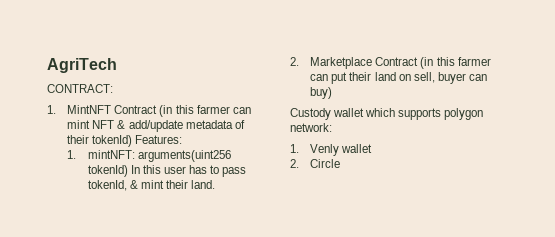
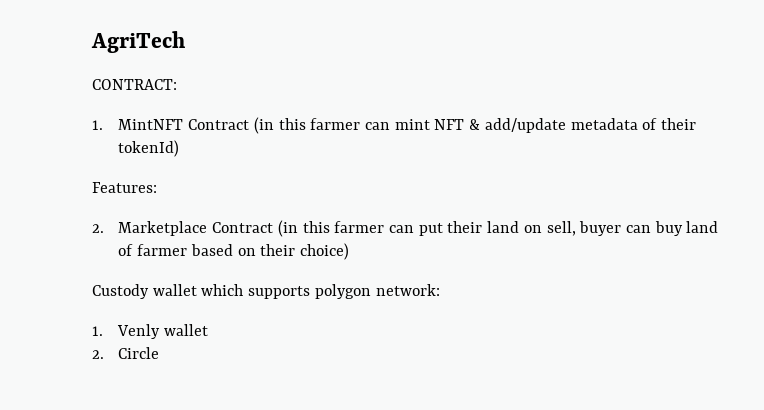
- 1. MintNFT Contract (in this farmer can mint NFT & add/update metadata of their tokenId) Features:
+ 1. MintNFT Contract (in this farmer can mint NFT & add/update metadata of their tokenId)
+ Features:
- 1. mintNFT: arguments(uint256 tokenId) In this user has to pass tokenId, & mint their land.
- 2. Marketplace Contract (in this farmer can put their land on sell, buyer can buy)
+ 2. Marketplace Contract (in this farmer can put their land on sell, buyer can buy land of farmer based on their choice)

